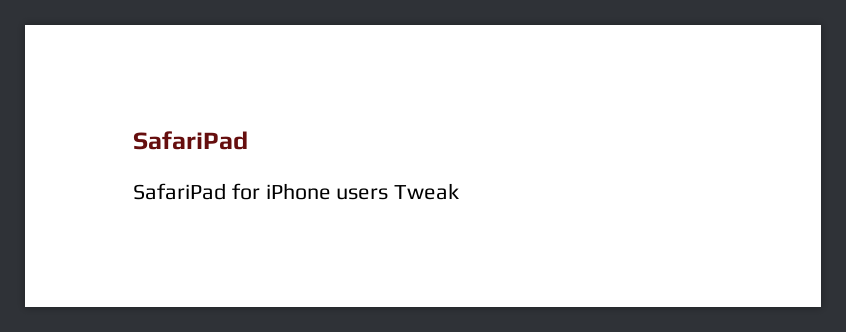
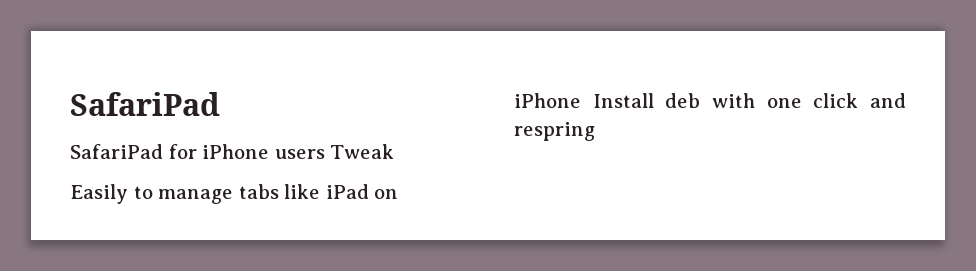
+ Easily to manage tabs like iPad on iPhone Install deb with one click and respring

